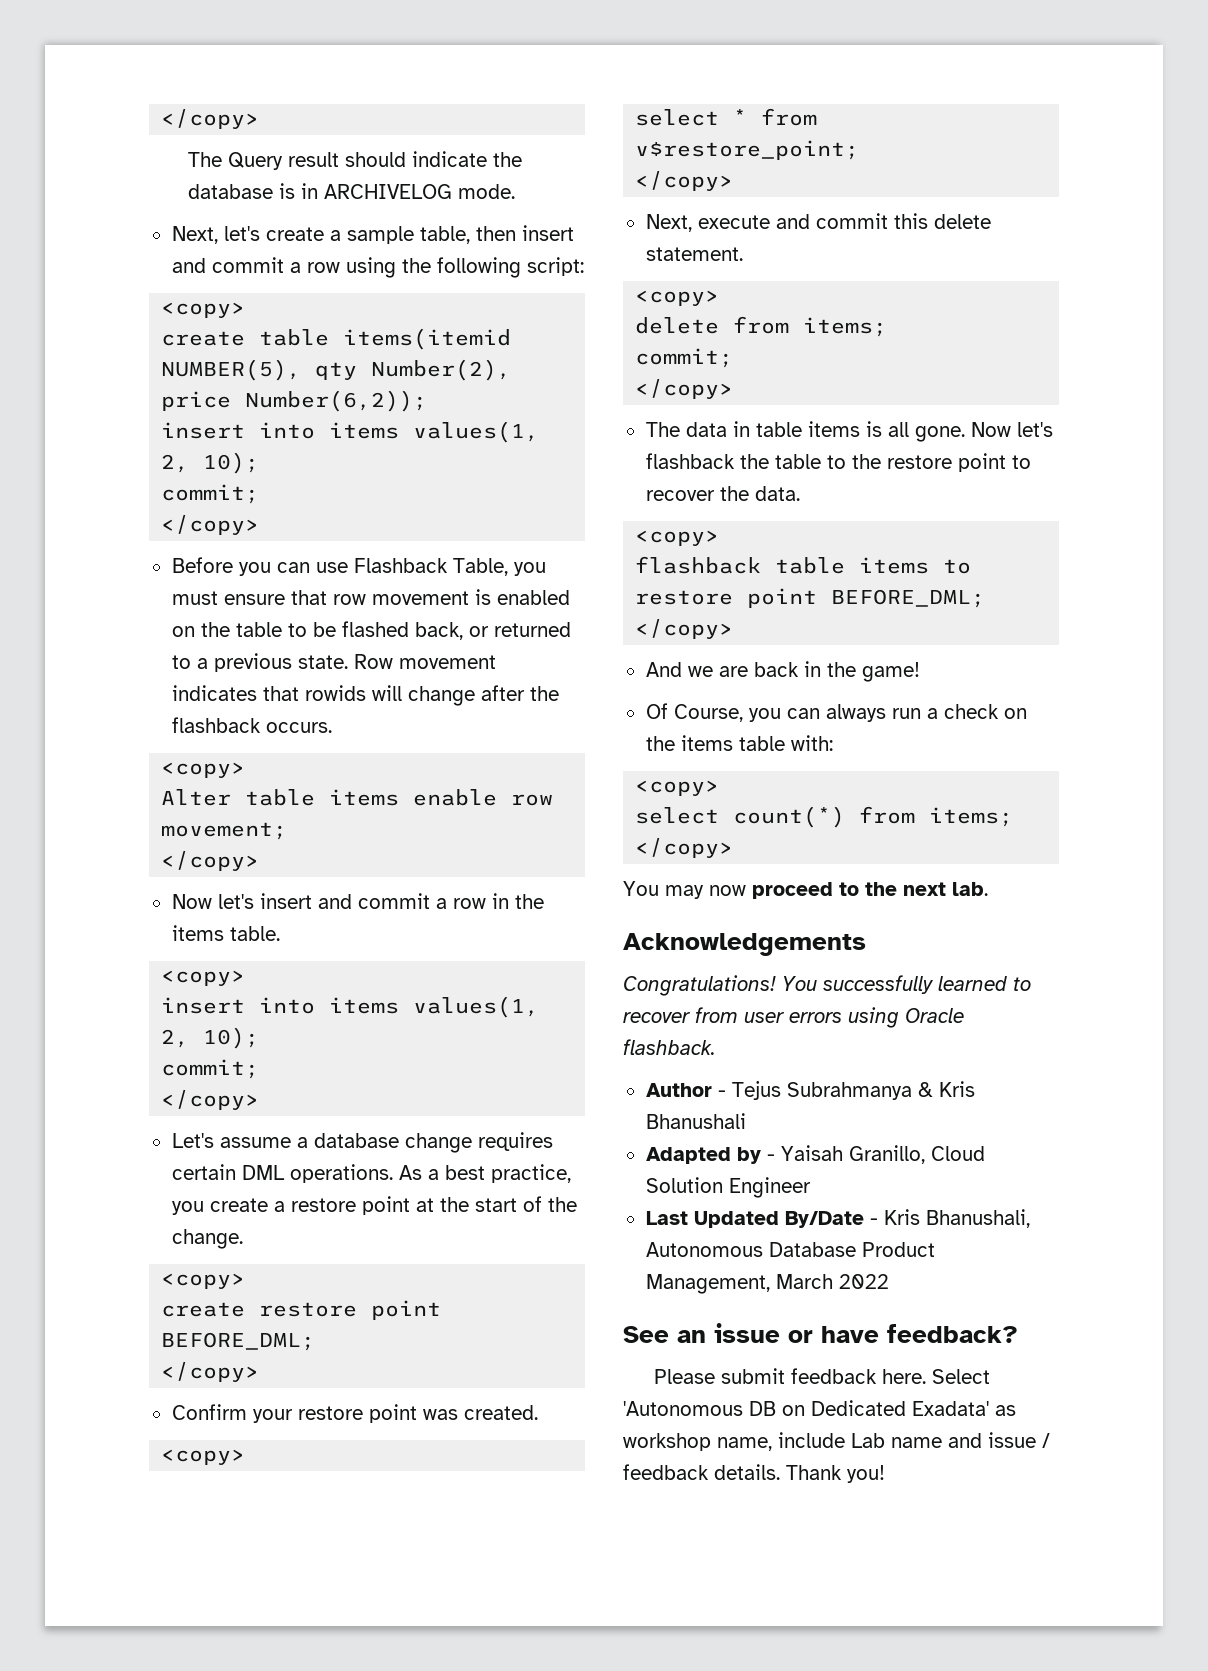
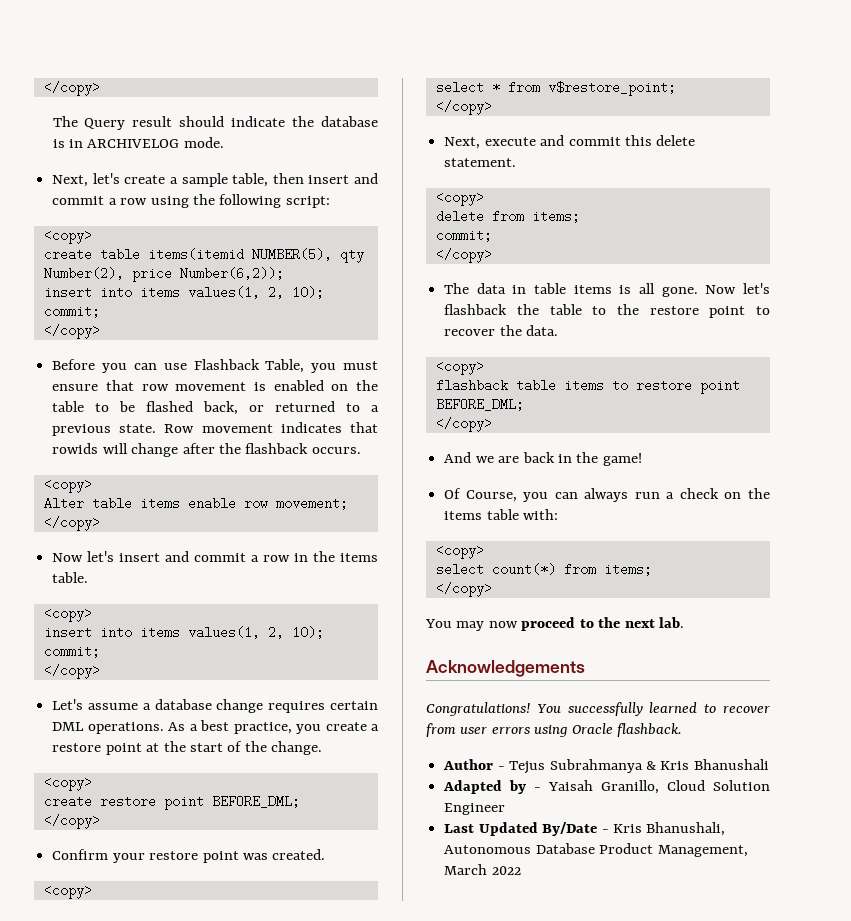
- See an issue or have feedback?
- Please submit feedback here. Select 'Autonomous DB on Dedicated Exadata' as workshop name, include Lab name and issue / feedback details. Thank you!

